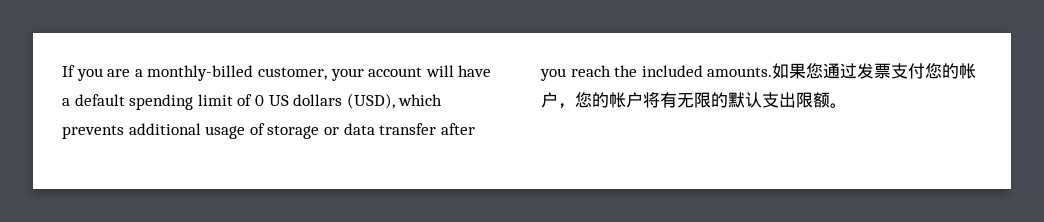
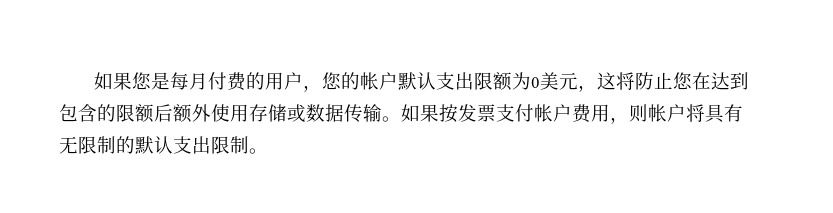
- If you are a monthly-billed customer, your account will have a default spending limit of 0 US dollars (USD), which prevents additional usage of storage or data transfer after you reach the included amounts.如果您通过发票支付您的帐户，您的帐户将有无限的默认支出限额。
+ 如果您是每月付费的用户，您的帐户默认支出限额为0美元，这将防止您在达到包含的限额后额外使用存储或数据传输。如果按发票支付帐户费用，则帐户将具有无限制的默认支出限制。

